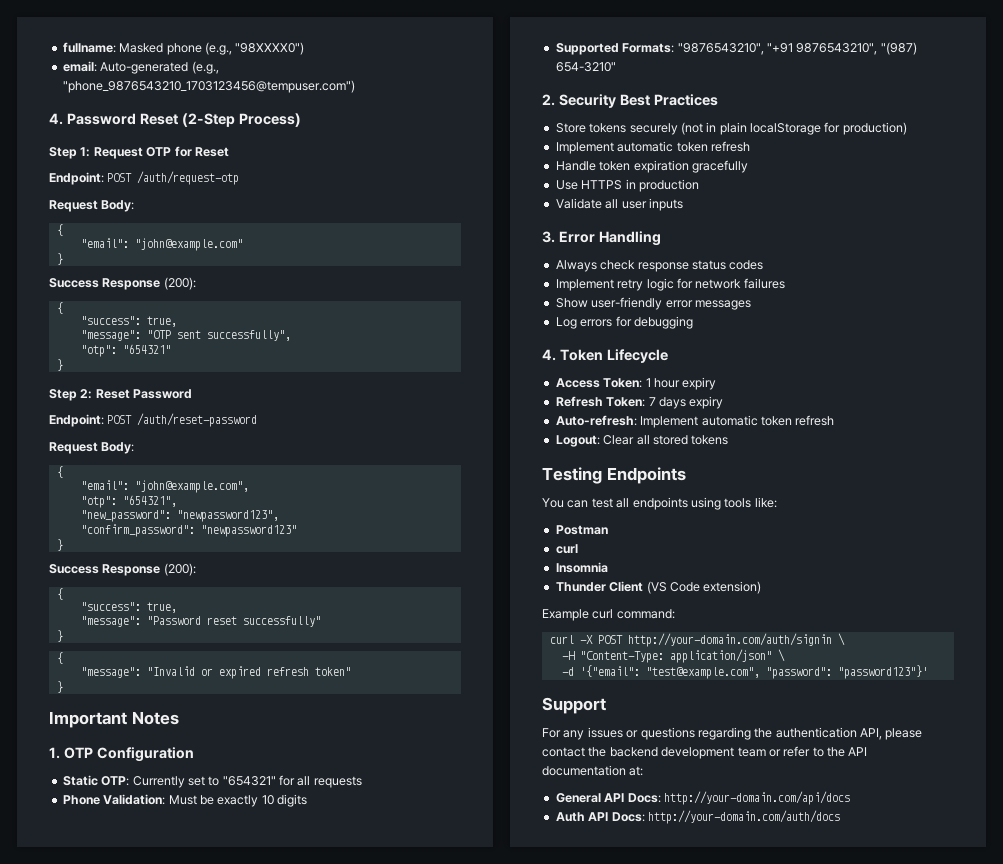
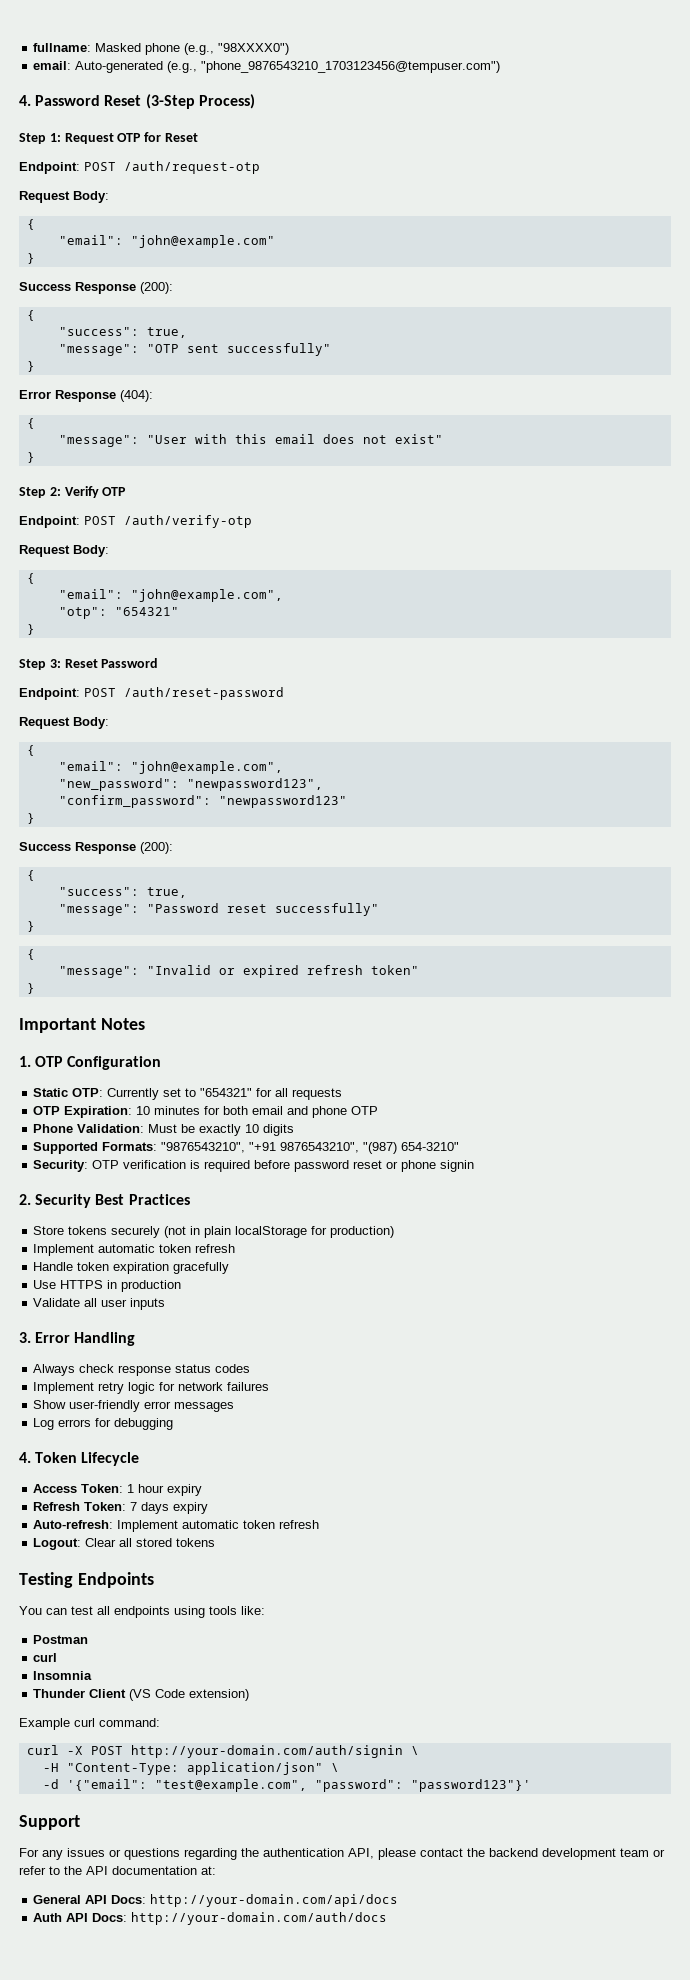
- 4. Password Reset (2-Step Process)
+ 4. Password Reset (3-Step Process)
- "message": "OTP sent successfully",
+ "message": "OTP sent successfully"
+ }
+ Error Response (404):
+ {
+ "message": "User with this email does not exist"
+ }
+ Step 2: Verify OTP
+ Endpoint: POST /auth/verify-otp
+ Request Body:
+ {
+ "email": "john@example.com",
- Step 2: Reset Password
+ Step 3: Reset Password
- "otp": "654321",
+ OTP Expiration: 10 minutes for both email and phone OTP
+ Security: OTP verification is required before password reset or phone signin

